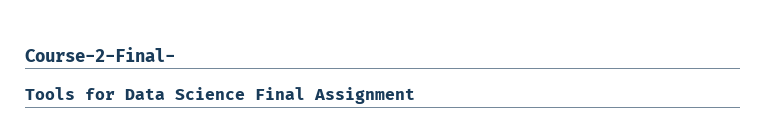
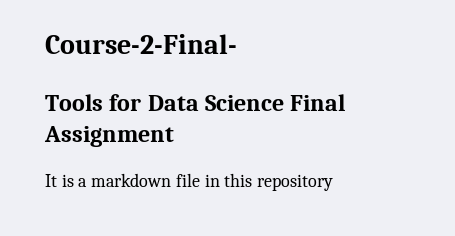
+ It is a markdown file in this repository

